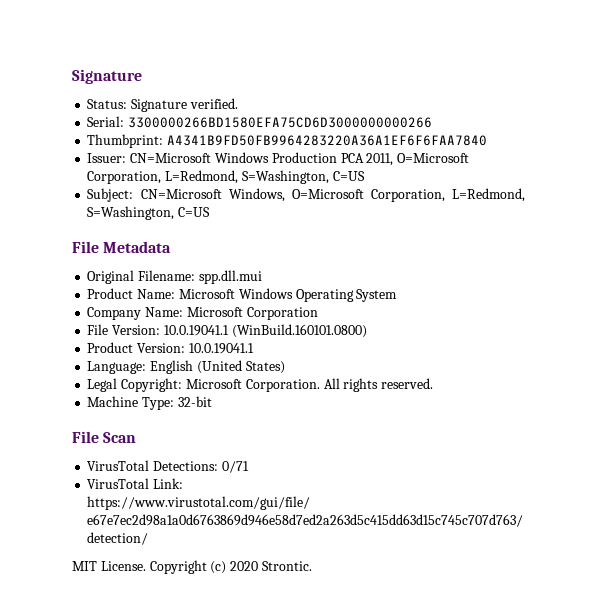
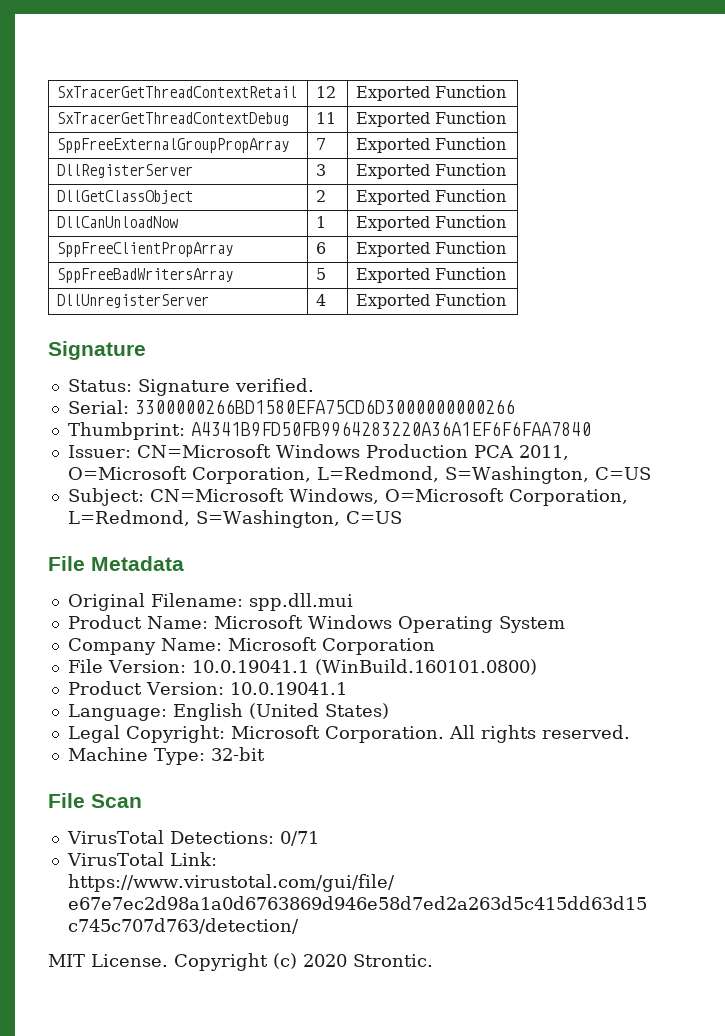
+ SxTracerGetThreadContextRetail | 12 | Exported Function
+ SxTracerGetThreadContextDebug | 11 | Exported Function
+ SppFreeExternalGroupPropArray | 7 | Exported Function
+ DllRegisterServer | 3 | Exported Function
+ DllGetClassObject | 2 | Exported Function
+ DllCanUnloadNow | 1 | Exported Function
+ SppFreeClientPropArray | 6 | Exported Function
+ SppFreeBadWritersArray | 5 | Exported Function
+ DllUnregisterServer | 4 | Exported Function

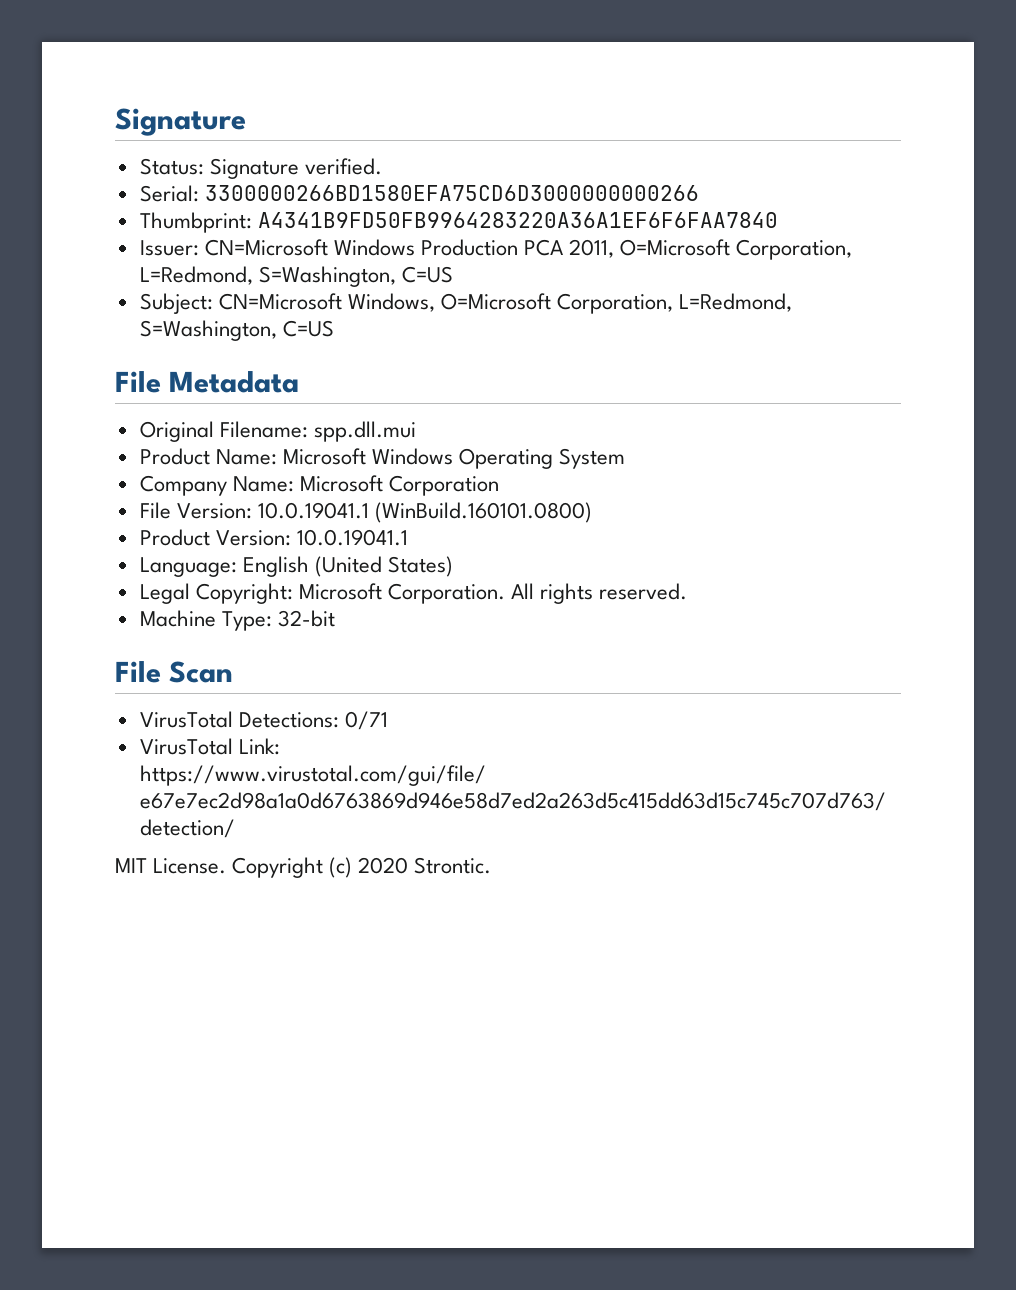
- SxTracerGetThreadContextRetail | 12 | Exported Function
- SxTracerGetThreadContextDebug | 11 | Exported Function
- SppFreeExternalGroupPropArray | 7 | Exported Function
- DllRegisterServer | 3 | Exported Function
- DllGetClassObject | 2 | Exported Function
- DllCanUnloadNow | 1 | Exported Function
- SppFreeClientPropArray | 6 | Exported Function
- SppFreeBadWritersArray | 5 | Exported Function
- DllUnregisterServer | 4 | Exported Function

